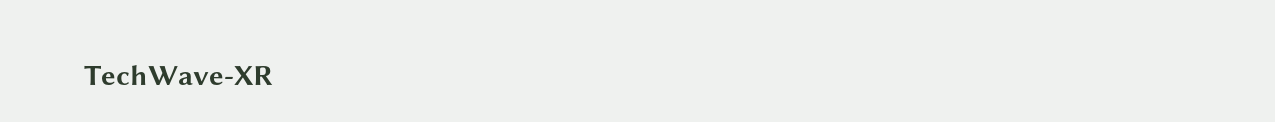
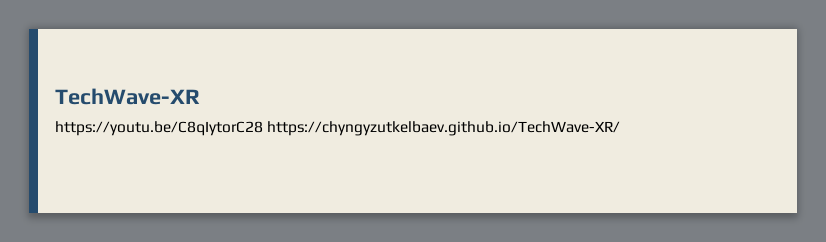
+ https://youtu.be/C8qIytorC28 https://chyngyzutkelbaev.github.io/TechWave-XR/

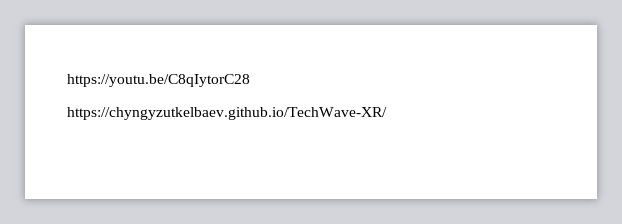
- TechWave-XR
- https://youtu.be/C8qIytorC28 https://chyngyzutkelbaev.github.io/TechWave-XR/
+ https://youtu.be/C8qIytorC28
+ https://chyngyzutkelbaev.github.io/TechWave-XR/

